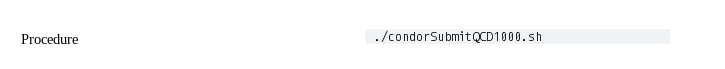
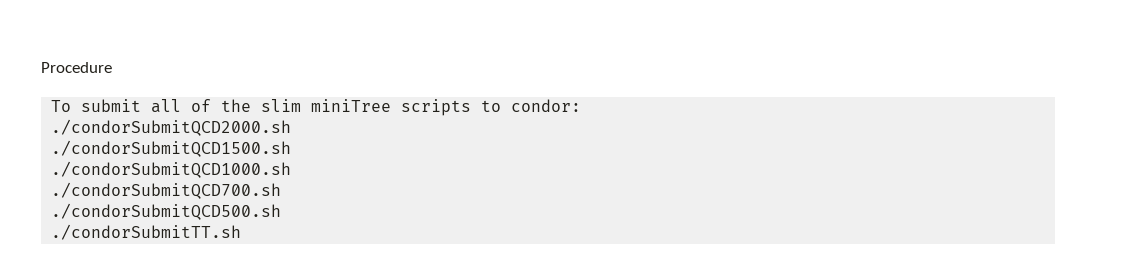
+ To submit all of the slim miniTree scripts to condor:
+ ./condorSubmitQCD2000.sh
+ ./condorSubmitQCD1500.sh
  ./condorSubmitQCD1000.sh
+ ./condorSubmitQCD700.sh
+ ./condorSubmitQCD500.sh
+ ./condorSubmitTT.sh

